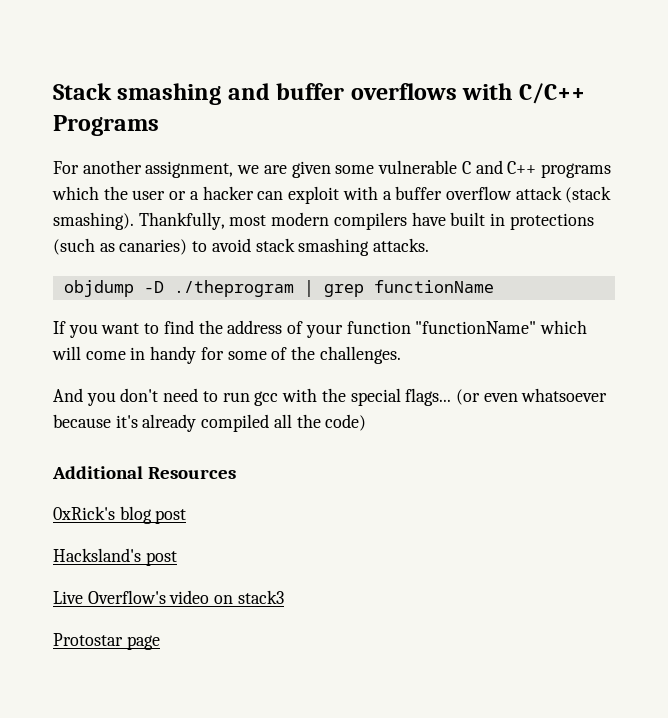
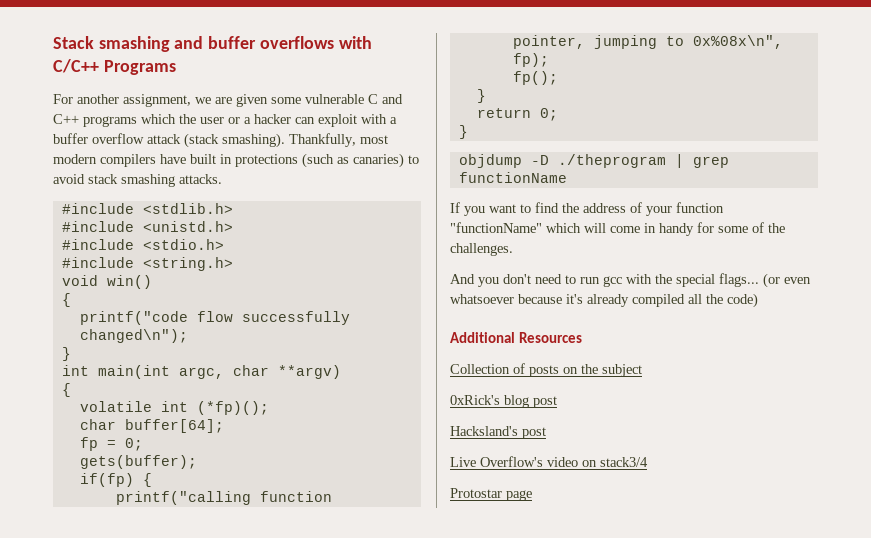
+ #include <stdlib.h>
+ #include <unistd.h>
+ #include <stdio.h>
+ #include <string.h>
+ void win()
+ {
+ printf("code flow successfully changed\n");
+ }
+ int main(int argc, char **argv)
+ {
+ volatile int (*fp)();
+ char buffer[64];
+ fp = 0;
+ gets(buffer);
+ if(fp) {
+ printf("calling function pointer, jumping to 0x%08x\n", fp);
+ fp();
+ }
+ return 0;
+ }
+ Collection of posts on the subject
- Live Overflow's video on stack3
+ Live Overflow's video on stack3/4

